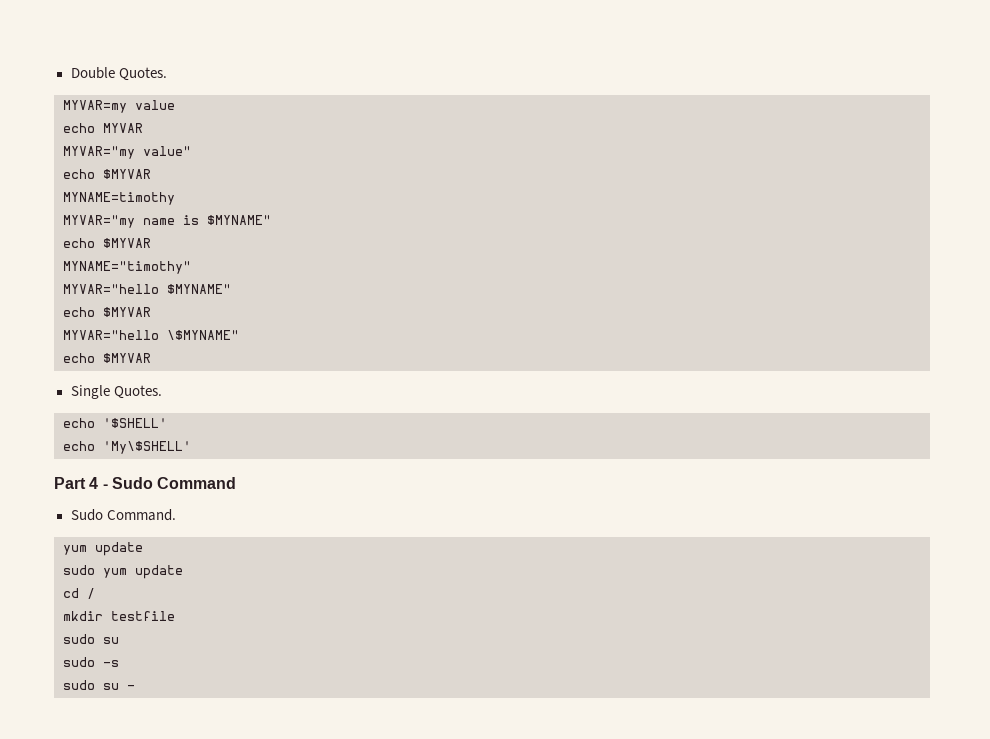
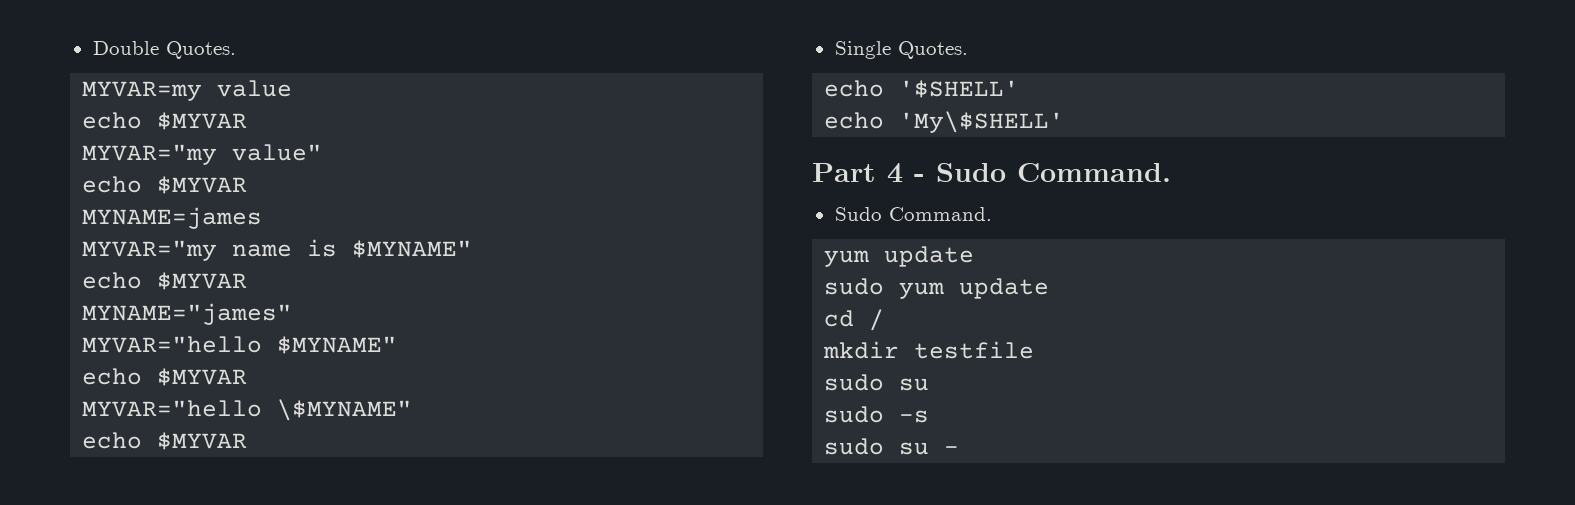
  MYVAR=my value
- echo MYVAR
+ echo $MYVAR
- MYNAME=timothy
+ MYNAME=james
- MYNAME="timothy"
+ MYNAME="james"
- Part 4 - Sudo Command
+ Part 4 - Sudo Command.

